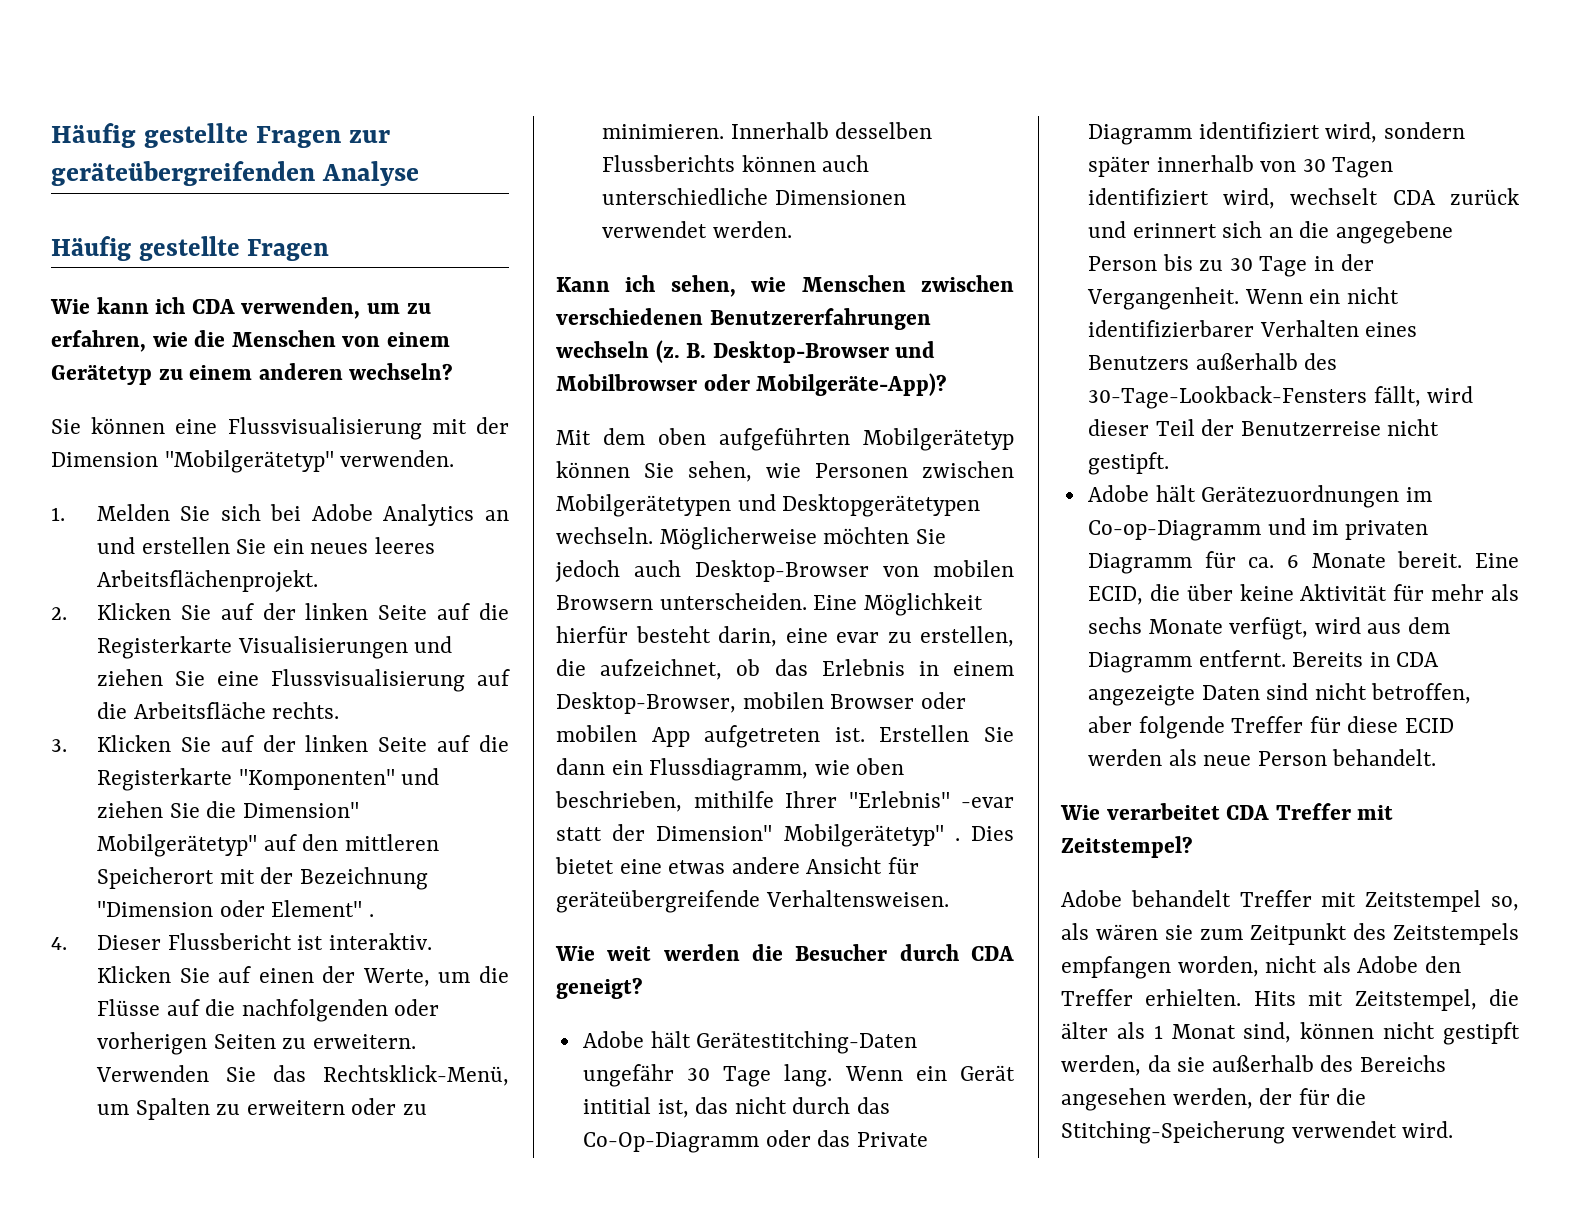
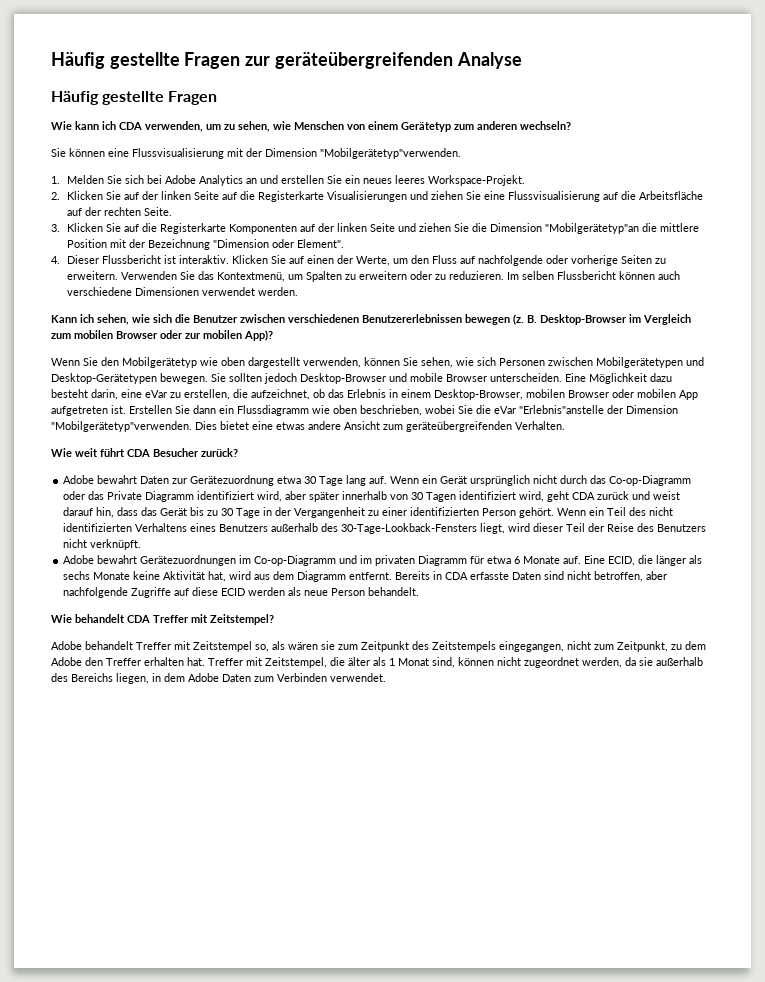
- Wie kann ich CDA verwenden, um zu erfahren, wie die Menschen von einem Gerätetyp zu einem anderen wechseln?
+ Wie kann ich CDA verwenden, um zu sehen, wie Menschen von einem Gerätetyp zum anderen wechseln?
- Sie können eine Flussvisualisierung mit der Dimension "Mobilgerätetyp" verwenden.
+ Sie können eine Flussvisualisierung mit der Dimension "Mobilgerätetyp"verwenden.
- 1. Melden Sie sich bei Adobe Analytics an und erstellen Sie ein neues leeres Arbeitsflächenprojekt.
+ 1. Melden Sie sich bei Adobe Analytics an und erstellen Sie ein neues leeres Workspace-Projekt.
- 2. Klicken Sie auf der linken Seite auf die Registerkarte Visualisierungen und ziehen Sie eine Flussvisualisierung auf die Arbeitsfläche rechts.
+ 2. Klicken Sie auf der linken Seite auf die Registerkarte Visualisierungen und ziehen Sie eine Flussvisualisierung auf die Arbeitsfläche auf der rechten Seite.
- 3. Klicken Sie auf der linken Seite auf die Registerkarte "Komponenten" und ziehen Sie die Dimension" Mobilgerätetyp" auf den mittleren Speicherort mit der Bezeichnung "Dimension oder Element" .
+ 3. Klicken Sie auf die Registerkarte Komponenten auf der linken Seite und ziehen Sie die Dimension "Mobilgerätetyp"an die mittlere Position mit der Bezeichnung "Dimension oder Element".
- Klicken Sie auf einen der Werte, um die Flüsse auf die nachfolgenden oder vorherigen Seiten zu erweitern.
+ Klicken Sie auf einen der Werte, um den Fluss auf nachfolgende oder vorherige Seiten zu erweitern.
- Verwenden Sie das Rechtsklick-Menü, um Spalten zu erweitern oder zu minimieren. Innerhalb desselben Flussberichts können auch unterschiedliche Dimensionen verwendet werden.
+ Verwenden Sie das Kontextmenü, um Spalten zu erweitern oder zu reduzieren. Im selben Flussbericht können auch verschiedene Dimensionen verwendet werden.
- Kann ich sehen, wie Menschen zwischen verschiedenen Benutzererfahrungen wechseln (z. B. Desktop-Browser und Mobilbrowser oder Mobilgeräte-App)?
- Mit dem oben aufgeführten Mobilgerätetyp können Sie sehen, wie Personen zwischen Mobilgerätetypen und Desktopgerätetypen wechseln. Möglicherweise möchten Sie jedoch auch Desktop-Browser von mobilen Browsern unterscheiden.
+ Kann ich sehen, wie sich die Benutzer zwischen verschiedenen Benutzererlebnissen bewegen (z. B. Desktop-Browser im Vergleich zum mobilen Browser oder zur mobilen App)?
+ Wenn Sie den Mobilgerätetyp wie oben dargestellt verwenden, können Sie sehen, wie sich Personen zwischen Mobilgerätetypen und Desktop-Gerätetypen bewegen. Sie sollten jedoch Desktop-Browser und mobile Browser unterscheiden.
- Eine Möglichkeit hierfür besteht darin, eine evar zu erstellen, die aufzeichnet, ob das Erlebnis in einem Desktop-Browser, mobilen Browser oder mobilen App aufgetreten ist.
+ Eine Möglichkeit dazu besteht darin, eine eVar zu erstellen, die aufzeichnet, ob das Erlebnis in einem Desktop-Browser, mobilen Browser oder mobilen App aufgetreten ist.
- Erstellen Sie dann ein Flussdiagramm, wie oben beschrieben, mithilfe Ihrer "Erlebnis" -evar statt der Dimension" Mobilgerätetyp" .
+ Erstellen Sie dann ein Flussdiagramm wie oben beschrieben, wobei Sie die eVar "Erlebnis"anstelle der Dimension "Mobilgerätetyp"verwenden.
- Dies bietet eine etwas andere Ansicht für geräteübergreifende Verhaltensweisen.
+ Dies bietet eine etwas andere Ansicht zum geräteübergreifenden Verhalten.
- Wie weit werden die Besucher durch CDA geneigt?
- Adobe hält Gerätestitching-Daten ungefähr 30 Tage lang. Wenn ein Gerät intitial ist, das nicht durch das Co-Op-Diagramm oder das Private Diagramm identifiziert wird, sondern später innerhalb von 30 Tagen identifiziert wird, wechselt CDA zurück und erinnert sich an die angegebene Person bis zu 30 Tage in der Vergangenheit. Wenn ein nicht identifizierbarer Verhalten eines Benutzers außerhalb des 30-Tage-Lookback-Fensters fällt, wird dieser Teil der Benutzerreise nicht gestipft.
- Adobe hält Gerätezuordnungen im Co-op-Diagramm und im privaten Diagramm für ca. 6 Monate bereit.
+ Wie weit führt CDA Besucher zurück?
+ Adobe bewahrt Daten zur Gerätezuordnung etwa 30 Tage lang auf. Wenn ein Gerät ursprünglich nicht durch das Co-op-Diagramm oder das Private Diagramm identifiziert wird, aber später innerhalb von 30 Tagen identifiziert wird, geht CDA zurück und weist darauf hin, dass das Gerät bis zu 30 Tage in der Vergangenheit zu einer identifizierten Person gehört. Wenn ein Teil des nicht identifizierten Verhaltens eines Benutzers außerhalb des 30-Tage-Lookback-Fensters liegt, wird dieser Teil der Reise des Benutzers nicht verknüpft.
+ Adobe bewahrt Gerätezuordnungen im Co-op-Diagramm und im privaten Diagramm für etwa 6 Monate auf.
- Eine ECID, die über keine Aktivität für mehr als sechs Monate verfügt, wird aus dem Diagramm entfernt.
+ Eine ECID, die länger als sechs Monate keine Aktivität hat, wird aus dem Diagramm entfernt.
- Bereits in CDA angezeigte Daten sind nicht betroffen, aber folgende Treffer für diese ECID werden als neue Person behandelt.
+ Bereits in CDA erfasste Daten sind nicht betroffen, aber nachfolgende Zugriffe auf diese ECID werden als neue Person behandelt.
- Wie verarbeitet CDA Treffer mit Zeitstempel?
+ Wie behandelt CDA Treffer mit Zeitstempel?
- Adobe behandelt Treffer mit Zeitstempel so, als wären sie zum Zeitpunkt des Zeitstempels empfangen worden, nicht als Adobe den Treffer erhielten. Hits mit Zeitstempel, die älter als 1 Monat sind, können nicht gestipft werden, da sie außerhalb des Bereichs angesehen werden, der für die Stitching-Speicherung verwendet wird.
+ Adobe behandelt Treffer mit Zeitstempel so, als wären sie zum Zeitpunkt des Zeitstempels eingegangen, nicht zum Zeitpunkt, zu dem Adobe den Treffer erhalten hat. Treffer mit Zeitstempel, die älter als 1 Monat sind, können nicht zugeordnet werden, da sie außerhalb des Bereichs liegen, in dem Adobe Daten zum Verbinden verwendet.

